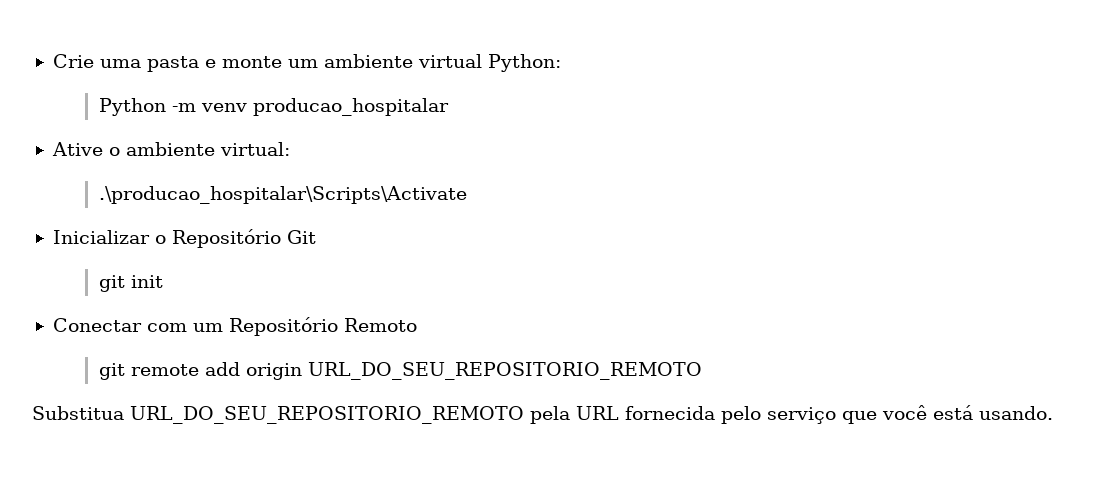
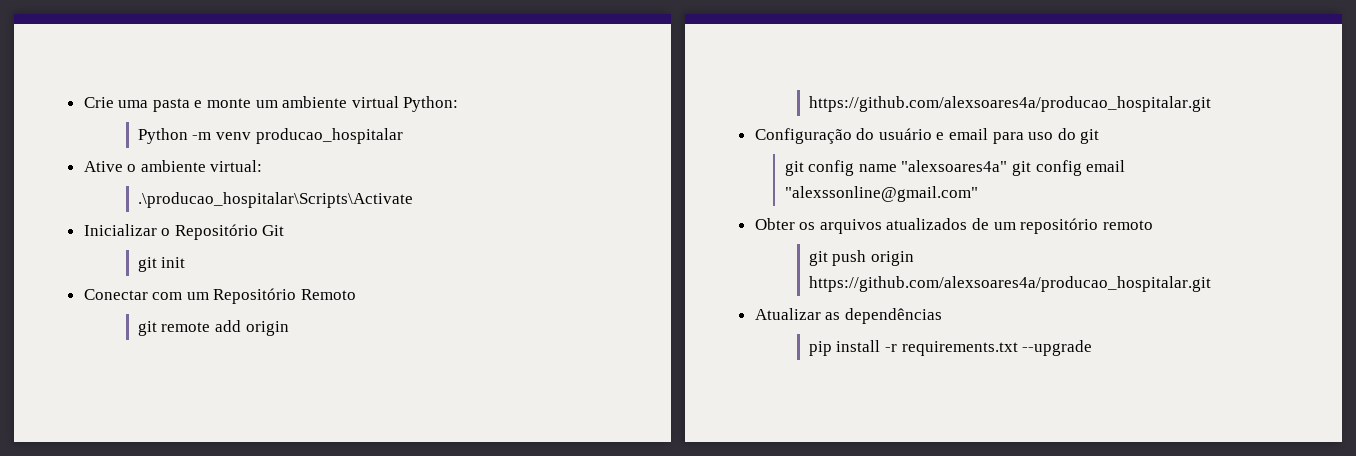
- git remote add origin URL_DO_SEU_REPOSITORIO_REMOTO
- Substitua URL_DO_SEU_REPOSITORIO_REMOTO pela URL fornecida pelo serviço que você está usando.
+ git remote add origin https://github.com/alexsoares4a/producao_hospitalar.git
+ Configuração do usuário e email para uso do git
+ git config name "alexsoares4a" git config email "alexssonline@gmail.com"
+ Obter os arquivos atualizados de um repositório remoto
+ git push origin https://github.com/alexsoares4a/producao_hospitalar.git
+ Atualizar as dependências
+ pip install -r requirements.txt --upgrade

